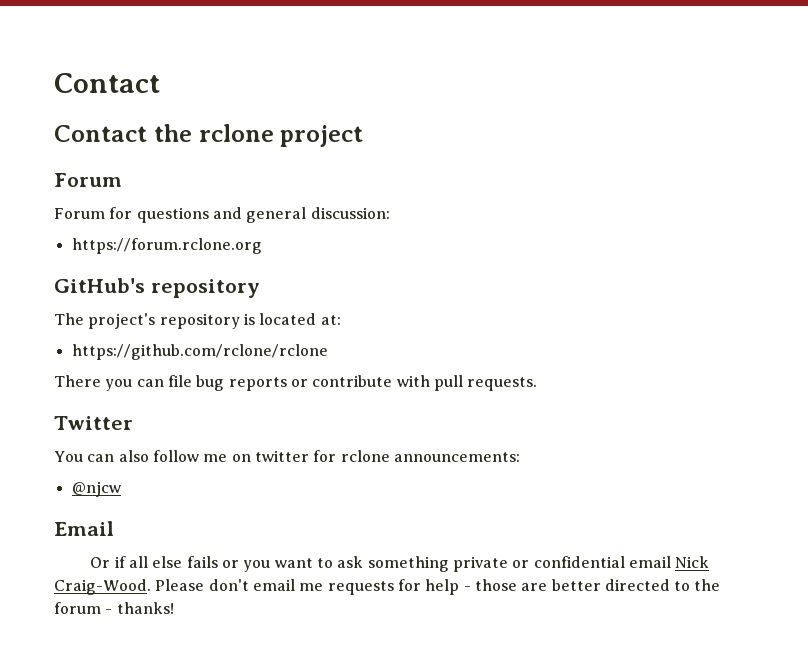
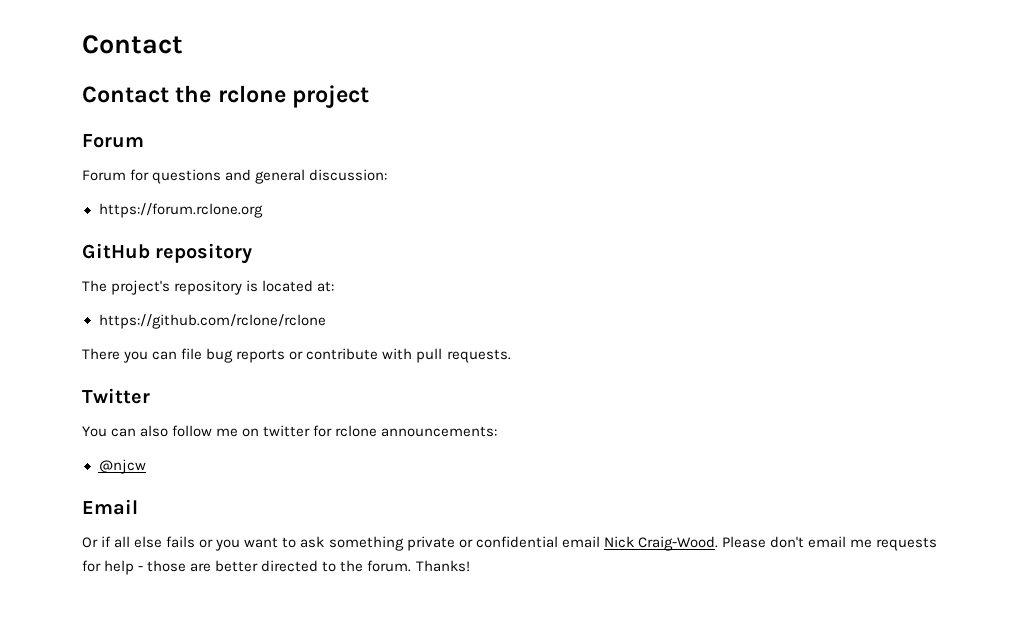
- GitHub's repository
+ GitHub repository
- Please don't email me requests for help - those are better directed to the forum - thanks!
+ Please don't email me requests for help - those are better directed to the forum. Thanks!

